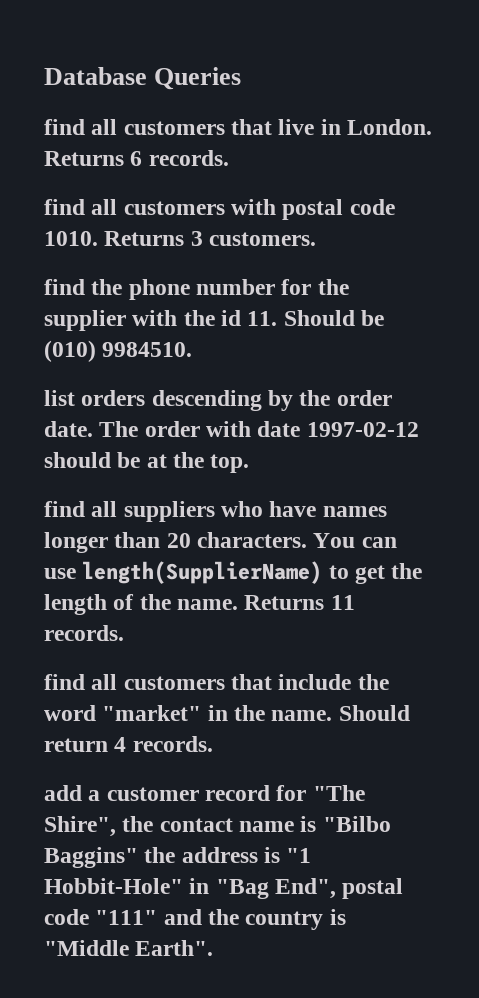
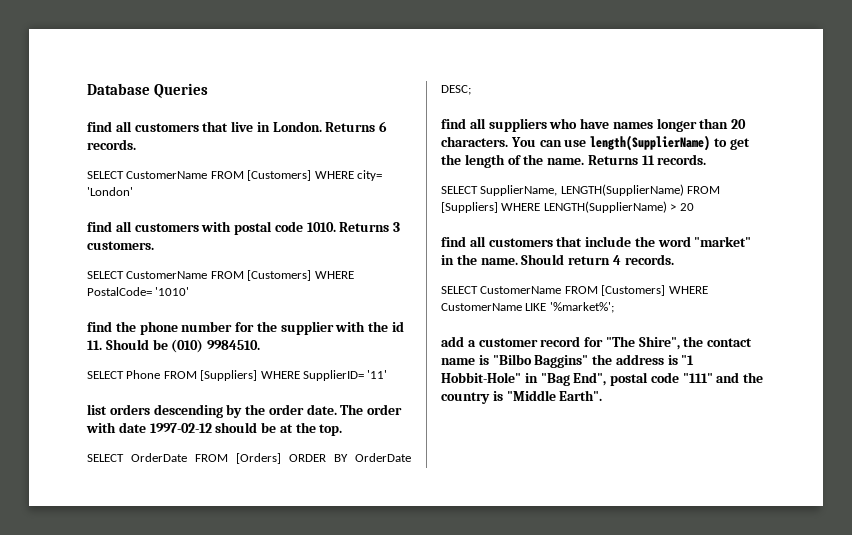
+ SELECT CustomerName FROM [Customers] WHERE city= 'London'
+ SELECT CustomerName FROM [Customers] WHERE PostalCode= '1010'
+ SELECT Phone FROM [Suppliers] WHERE SupplierID= '11'
+ SELECT OrderDate FROM [Orders] ORDER BY OrderDate DESC;
+ SELECT SupplierName, LENGTH(SupplierName) FROM [Suppliers] WHERE LENGTH(SupplierName) > 20
+ SELECT CustomerName FROM [Customers] WHERE CustomerName LIKE '%market%';

